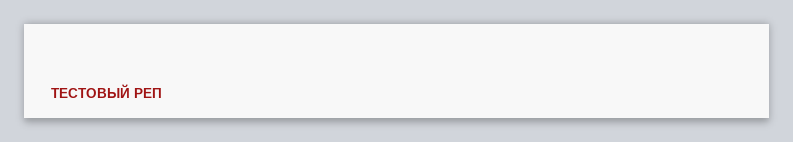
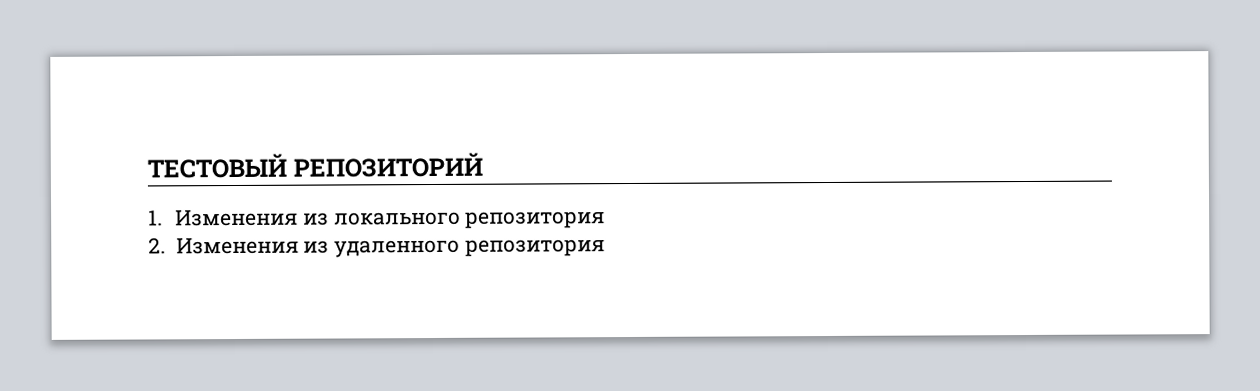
- ТЕСТОВЫЙ РЕП
+ ТЕСТОВЫЙ РЕПОЗИТОРИЙ
+ 1. Изменения из локального репозитория
+ 2. Изменения из удаленного репозитория

